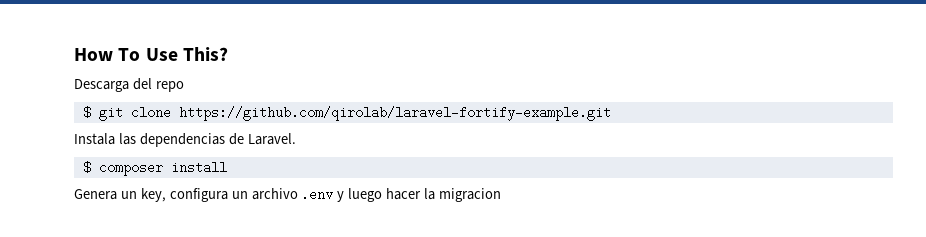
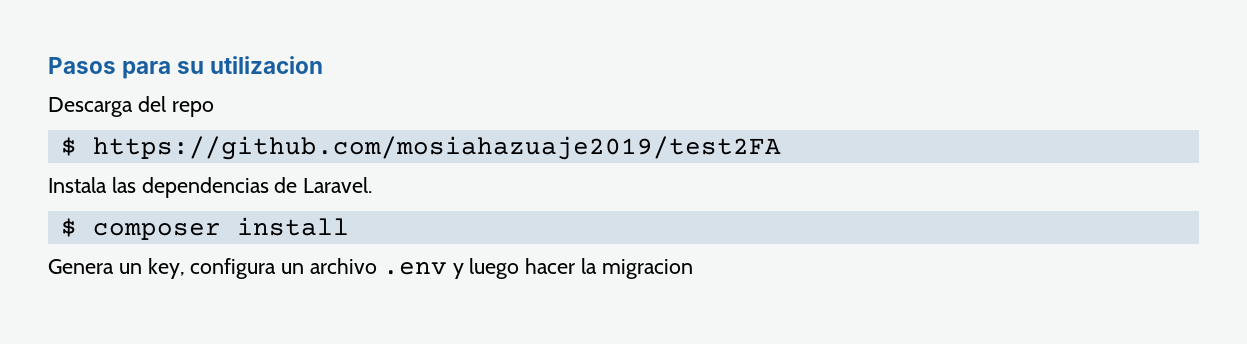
- How To Use This?
+ Pasos para su utilizacion
- $ git clone https://github.com/qirolab/laravel-fortify-example.git
+ $ https://github.com/mosiahazuaje2019/test2FA

